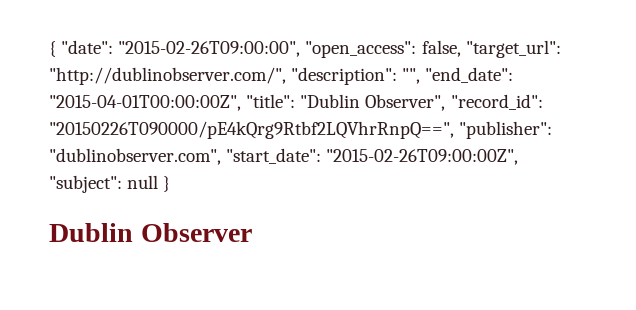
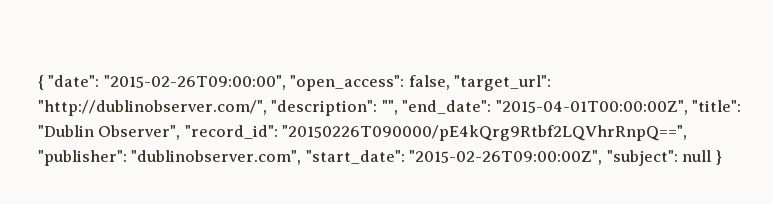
- Dublin Observer

